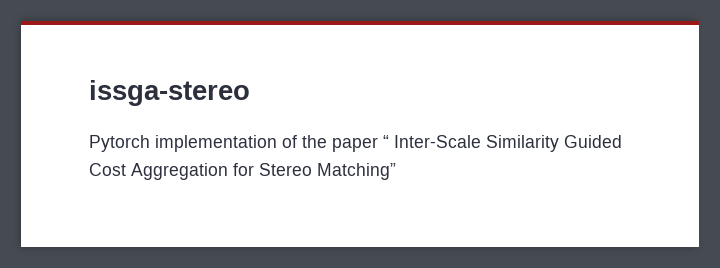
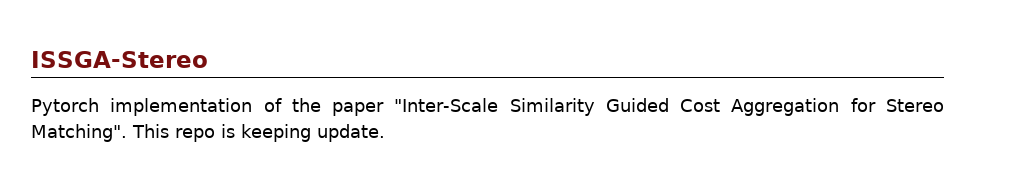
- issga-stereo
+ ISSGA-Stereo
- Pytorch implementation of the paper “ Inter-Scale Similarity Guided Cost Aggregation for Stereo Matching”
+ Pytorch implementation of the paper "Inter-Scale Similarity Guided Cost Aggregation for Stereo Matching". This repo is keeping update.

